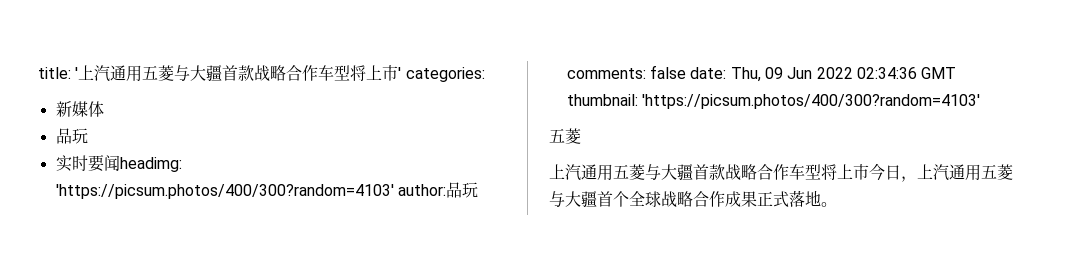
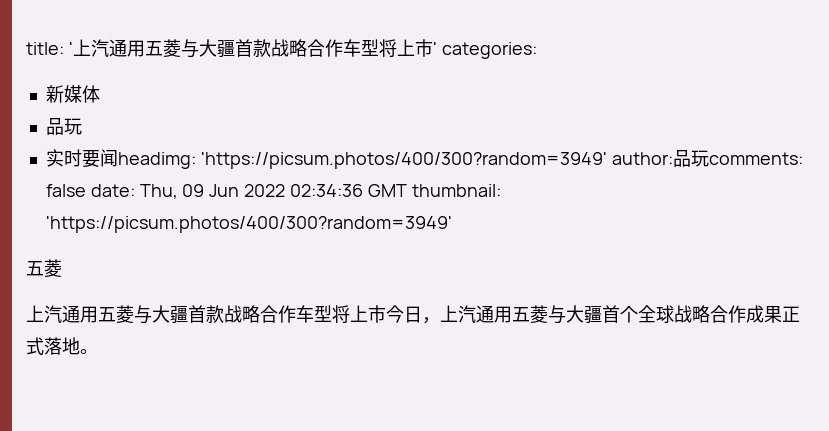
- 实时要闻headimg: 'https://picsum.photos/400/300?random=4103' author:品玩comments: false date: Thu, 09 Jun 2022 02:34:36 GMT thumbnail: 'https://picsum.photos/400/300?random=4103'
+ 实时要闻headimg: 'https://picsum.photos/400/300?random=3949' author:品玩comments: false date: Thu, 09 Jun 2022 02:34:36 GMT thumbnail: 'https://picsum.photos/400/300?random=3949'

